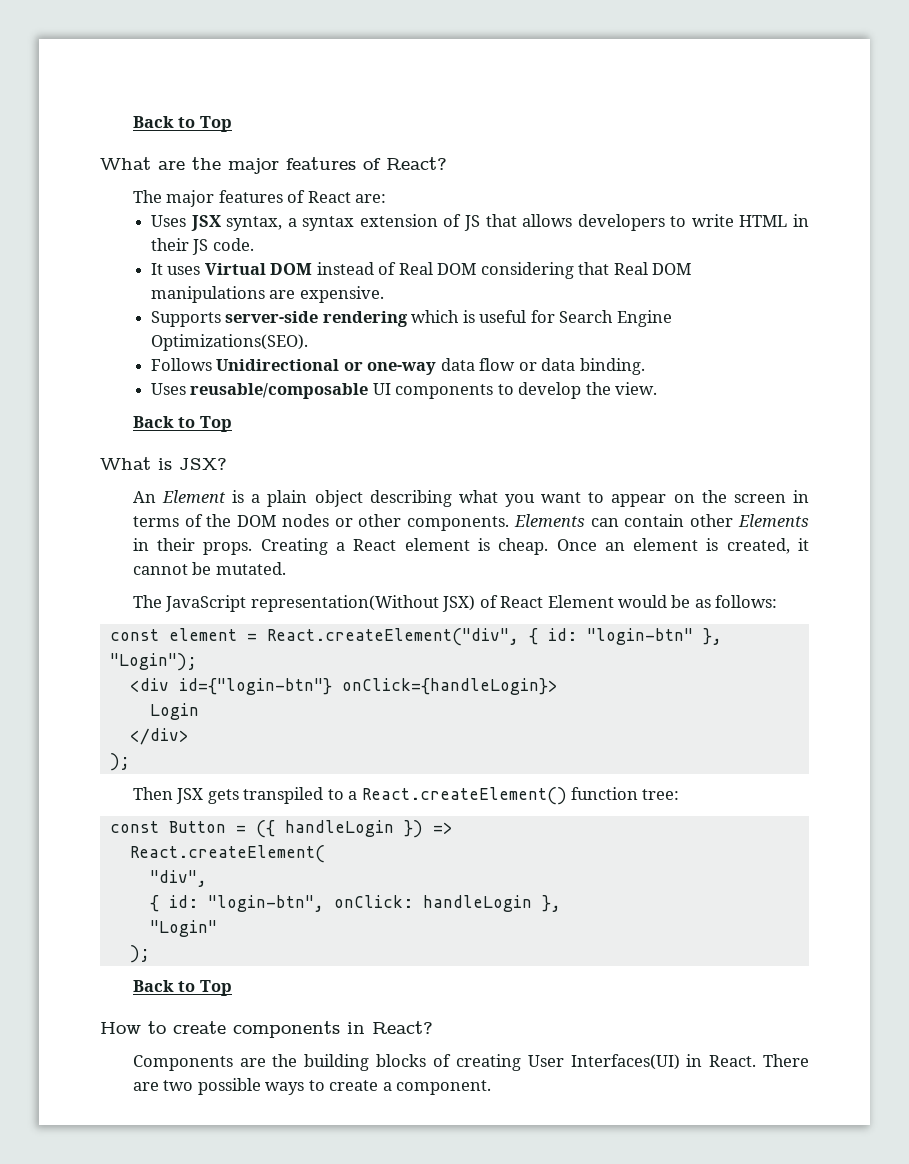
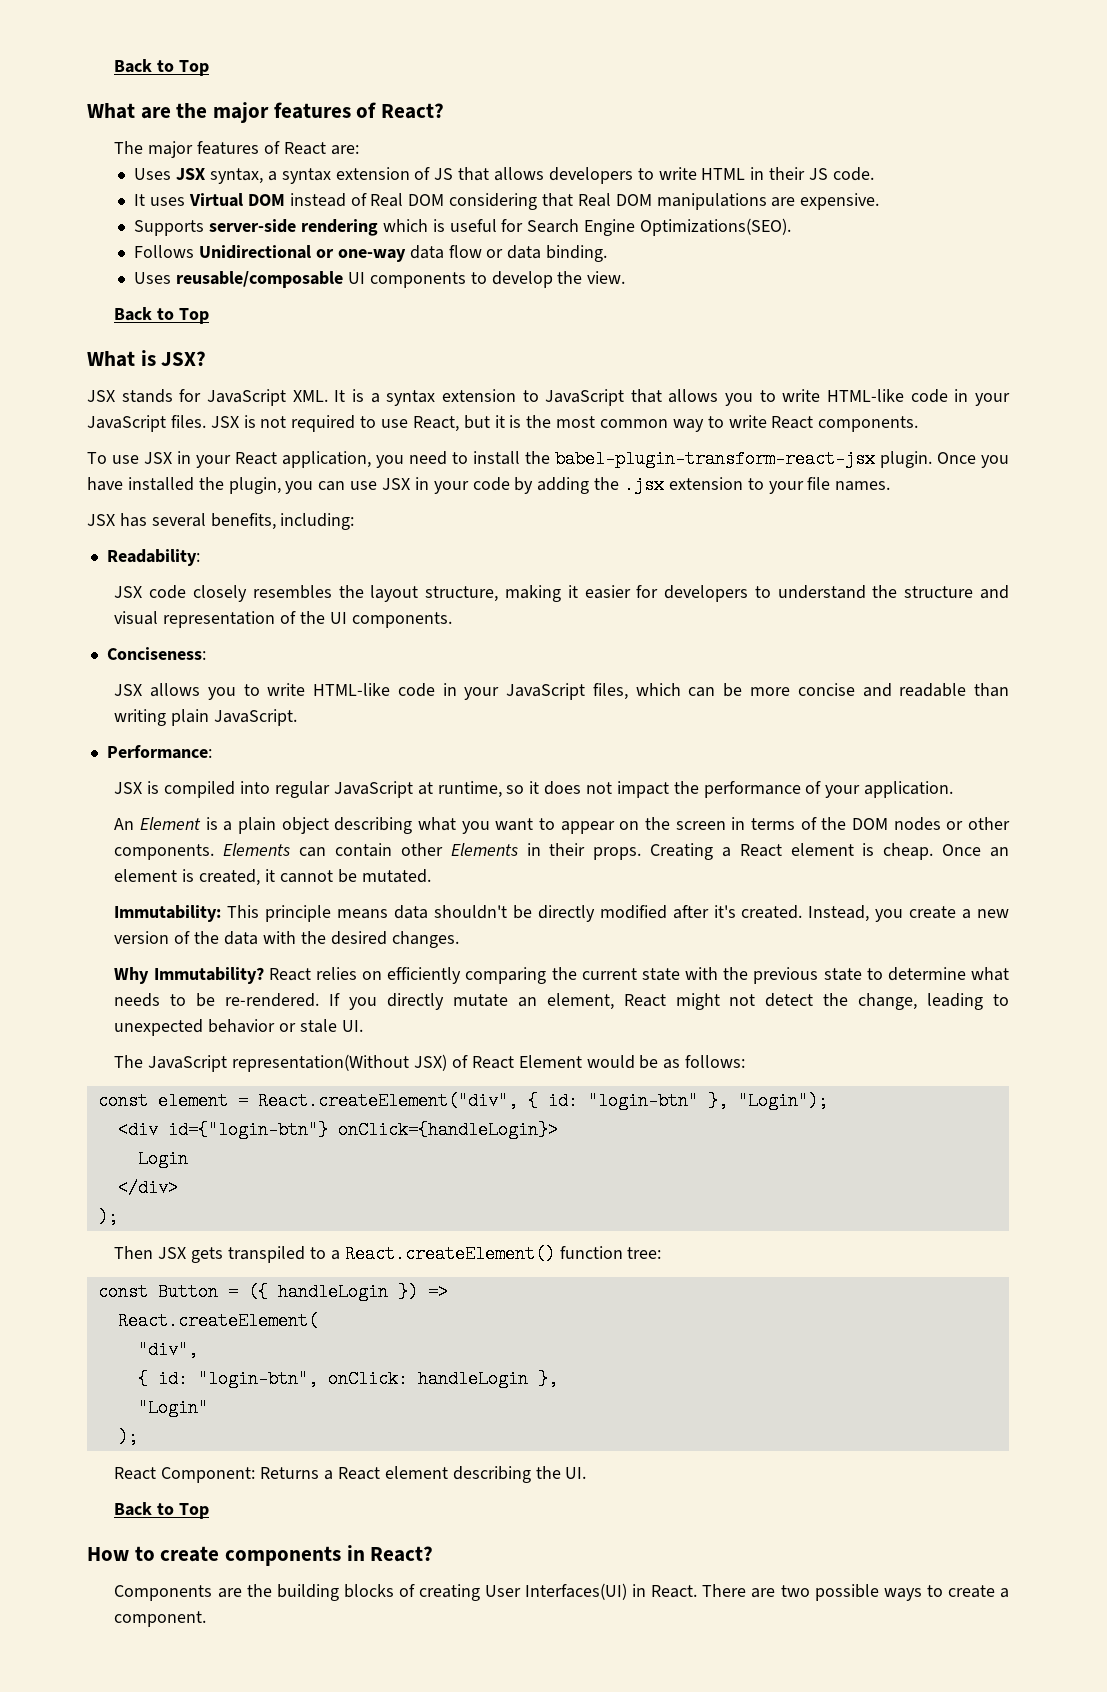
+ JSX stands for JavaScript XML. It is a syntax extension to JavaScript that allows you to write HTML-like code in your JavaScript files. JSX is not required to use React, but it is the most common way to write React components.
+ To use JSX in your React application, you need to install the babel-plugin-transform-react-jsx plugin. Once you have installed the plugin, you can use JSX in your code by adding the .jsx extension to your file names.
+ JSX has several benefits, including:
+ Readability:
+ JSX code closely resembles the layout structure, making it easier for developers to understand the structure and visual representation of the UI components.
+ Conciseness:
+ JSX allows you to write HTML-like code in your JavaScript files, which can be more concise and readable than writing plain JavaScript.
+ Performance:
+ JSX is compiled into regular JavaScript at runtime, so it does not impact the performance of your application.
+ Immutability: This principle means data shouldn't be directly modified after it's created. Instead, you create a new version of the data with the desired changes.
+ Why Immutability? React relies on efficiently comparing the current state with the previous state to determine what needs to be re-rendered. If you directly mutate an element, React might not detect the change, leading to unexpected behavior or stale UI.
+ React Component: Returns a React element describing the UI.

